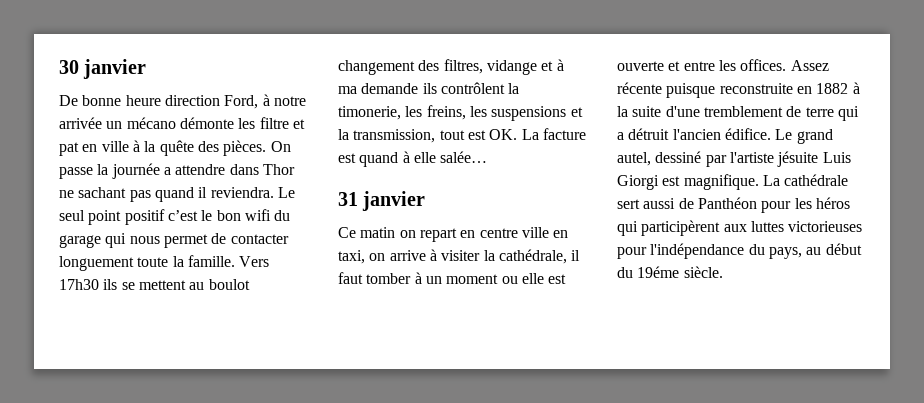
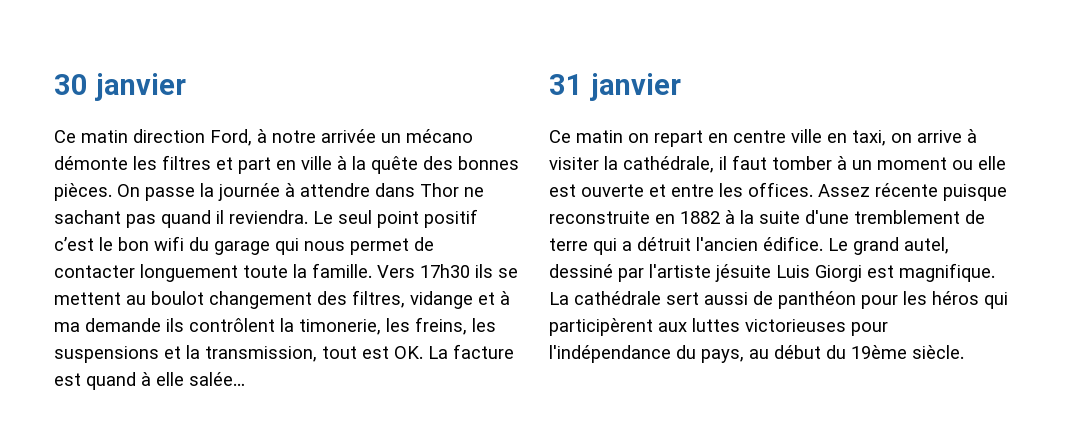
- De bonne heure direction Ford, à notre arrivée un mécano démonte les filtre et pat en ville à la quête des pièces.
+ Ce matin direction Ford, à notre arrivée un mécano démonte les filtres et part en ville à la quête des bonnes pièces.
- On passe la journée a attendre dans Thor ne sachant pas quand il reviendra.
+ On passe la journée à attendre dans Thor ne sachant pas quand il reviendra.
- La cathédrale sert aussi de Panthéon pour les héros qui participèrent aux luttes victorieuses pour l'indépendance du pays, au début du 19éme siècle.
+ La cathédrale sert aussi de panthéon pour les héros qui participèrent aux luttes victorieuses pour l'indépendance du pays, au début du 19ème siècle.

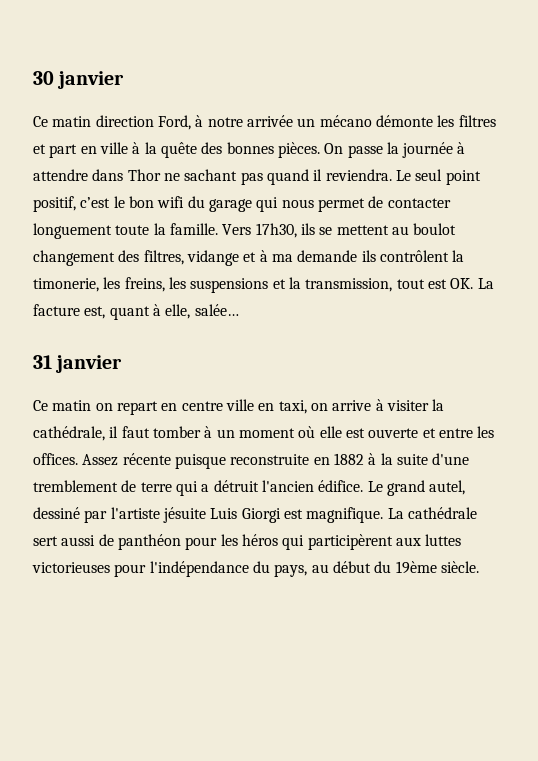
- Le seul point positif c’est le bon wifi du garage qui nous permet de contacter longuement toute la famille.
+ Le seul point positif, c’est le bon wifi du garage qui nous permet de contacter longuement toute la famille.
- Vers 17h30 ils se mettent au boulot changement des filtres, vidange et à ma demande ils contrôlent la timonerie, les freins, les suspensions et la transmission, tout est OK. La facture est quand à elle salée…
+ Vers 17h30, ils se mettent au boulot changement des filtres, vidange et à ma demande ils contrôlent la timonerie, les freins, les suspensions et la transmission, tout est OK. La facture est, quant à elle, salée…
- Ce matin on repart en centre ville en taxi, on arrive à visiter la cathédrale, il faut tomber à un moment ou elle est ouverte et entre les offices.
+ Ce matin on repart en centre ville en taxi, on arrive à visiter la cathédrale, il faut tomber à un moment où elle est ouverte et entre les offices.

